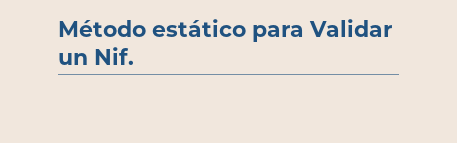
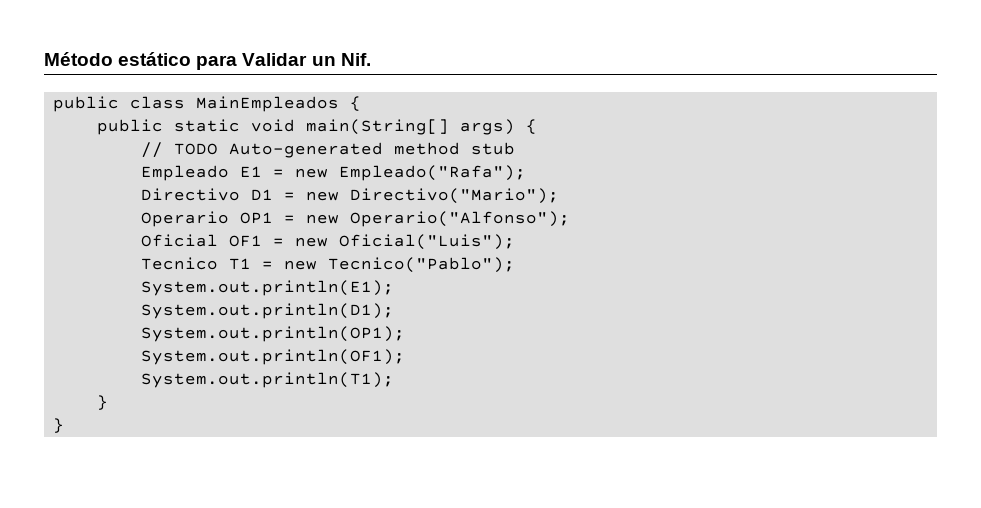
+ public class MainEmpleados {
+ public static void main(String[] args) {
+ // TODO Auto-generated method stub
+ Empleado E1 = new Empleado("Rafa");
+ Directivo D1 = new Directivo("Mario");
+ Operario OP1 = new Operario("Alfonso");
+ Oficial OF1 = new Oficial("Luis");
+ Tecnico T1 = new Tecnico("Pablo");
+ System.out.println(E1);
+ System.out.println(D1);
+ System.out.println(OP1);
+ System.out.println(OF1);
+ System.out.println(T1);
+ }
+ }

